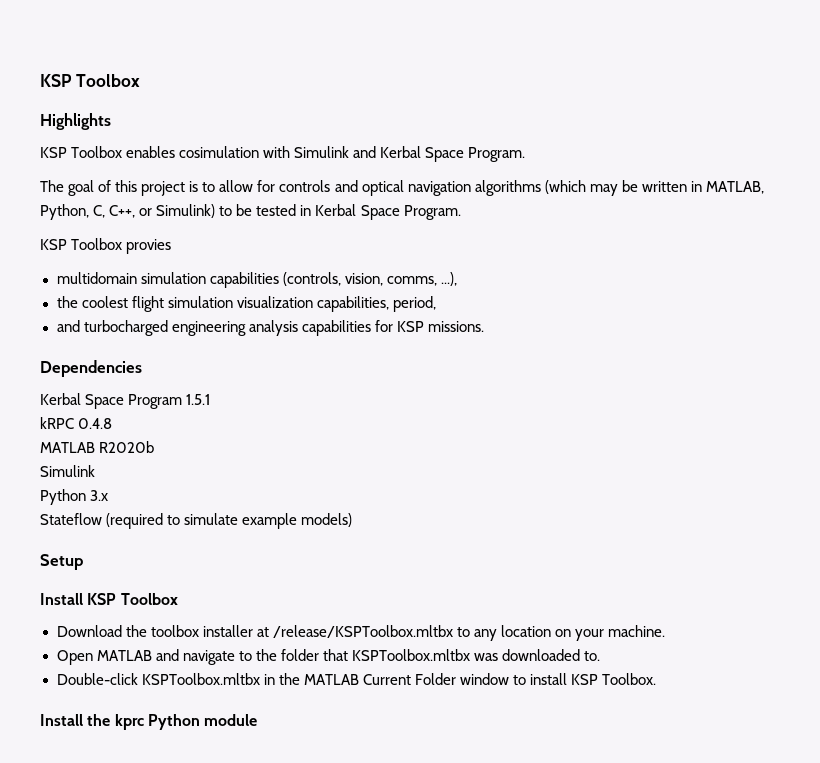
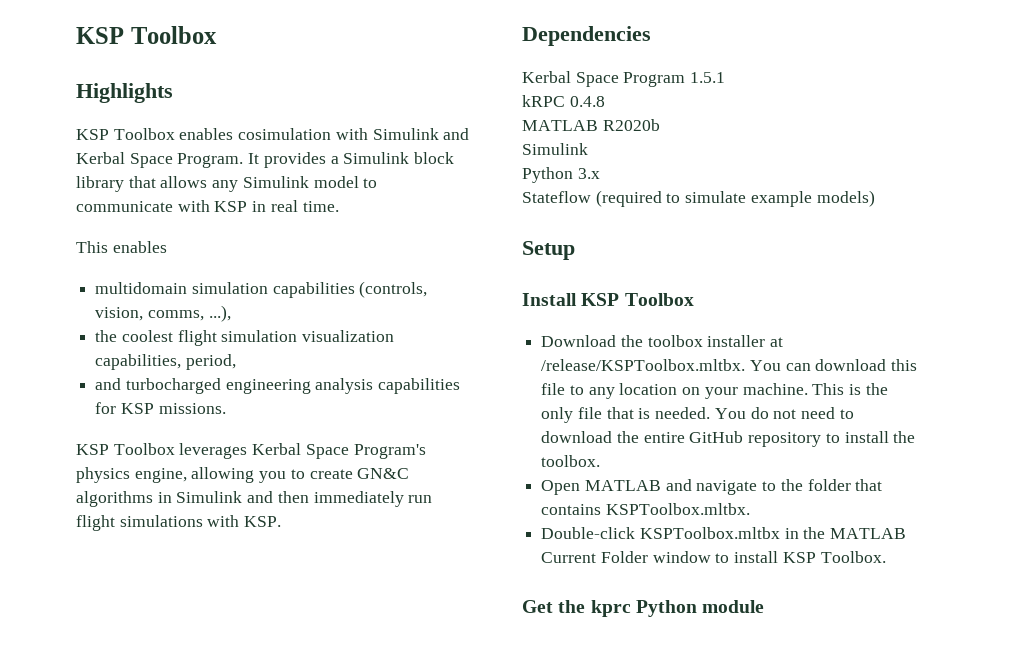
- KSP Toolbox enables cosimulation with Simulink and Kerbal Space Program.
- The goal of this project is to allow for controls and optical navigation algorithms (which may be written in MATLAB, Python, C, C++, or Simulink) to be tested in Kerbal Space Program.
- KSP Toolbox provies
+ KSP Toolbox enables cosimulation with Simulink and Kerbal Space Program. It provides a Simulink block library that allows any Simulink model to communicate with KSP in real time.
+ This enables
+ KSP Toolbox leverages Kerbal Space Program's physics engine, allowing you to create GN&C algorithms in Simulink and then immediately run flight simulations with KSP.
- Download the toolbox installer at /release/KSPToolbox.mltbx to any location on your machine.
+ Download the toolbox installer at /release/KSPToolbox.mltbx. You can download this file to any location on your machine. This is the only file that is needed. You do not need to download the entire GitHub repository to install the toolbox.
- Open MATLAB and navigate to the folder that KSPToolbox.mltbx was downloaded to.
+ Open MATLAB and navigate to the folder that contains KSPToolbox.mltbx.
- Install the kprc Python module
+ Get the kprc Python module

